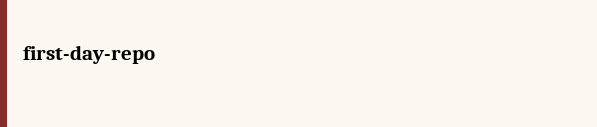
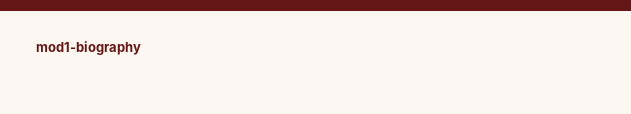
- first-day-repo
+ mod1-biography

